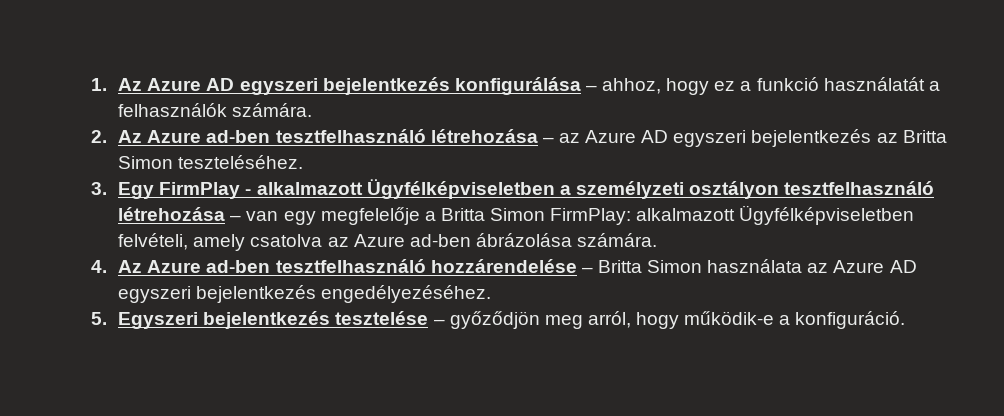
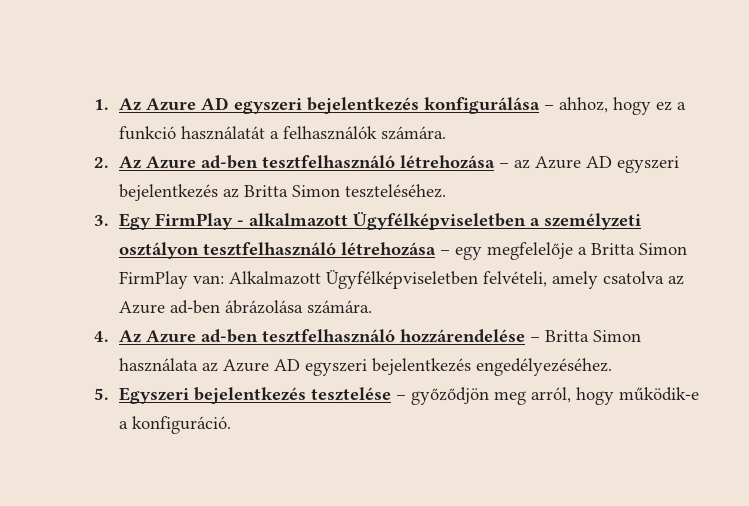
- 3. Egy FirmPlay - alkalmazott Ügyfélképviseletben a személyzeti osztályon tesztfelhasználó létrehozása – van egy megfelelője a Britta Simon FirmPlay: alkalmazott Ügyfélképviseletben felvételi, amely csatolva az Azure ad-ben ábrázolása számára.
+ 3. Egy FirmPlay - alkalmazott Ügyfélképviseletben a személyzeti osztályon tesztfelhasználó létrehozása – egy megfelelője a Britta Simon FirmPlay van: Alkalmazott Ügyfélképviseletben felvételi, amely csatolva az Azure ad-ben ábrázolása számára.

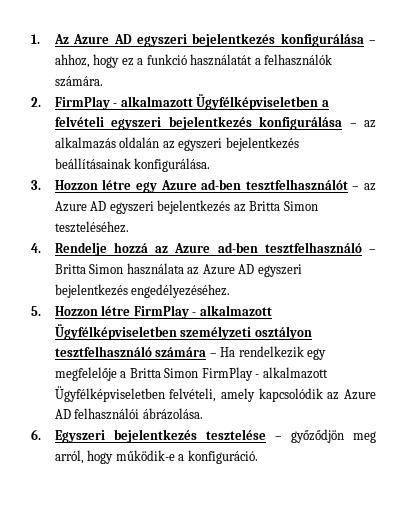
- 2. Az Azure ad-ben tesztfelhasználó létrehozása – az Azure AD egyszeri bejelentkezés az Britta Simon teszteléséhez.
+ 2. FirmPlay - alkalmazott Ügyfélképviseletben a felvételi egyszeri bejelentkezés konfigurálása – az alkalmazás oldalán az egyszeri bejelentkezés beállításainak konfigurálása.
+ 3. Hozzon létre egy Azure ad-ben tesztfelhasználót – az Azure AD egyszeri bejelentkezés az Britta Simon teszteléséhez.
- 3. Egy FirmPlay - alkalmazott Ügyfélképviseletben a személyzeti osztályon tesztfelhasználó létrehozása – egy megfelelője a Britta Simon FirmPlay van: Alkalmazott Ügyfélképviseletben felvételi, amely csatolva az Azure ad-ben ábrázolása számára.
- 4. Az Azure ad-ben tesztfelhasználó hozzárendelése – Britta Simon használata az Azure AD egyszeri bejelentkezés engedélyezéséhez.
+ 4. Rendelje hozzá az Azure ad-ben tesztfelhasználó – Britta Simon használata az Azure AD egyszeri bejelentkezés engedélyezéséhez.
- 5. Egyszeri bejelentkezés tesztelése – győződjön meg arról, hogy működik-e a konfiguráció.
+ 5. Hozzon létre FirmPlay - alkalmazott Ügyfélképviseletben személyzeti osztályon tesztfelhasználó számára – Ha rendelkezik egy megfelelője a Britta Simon FirmPlay - alkalmazott Ügyfélképviseletben felvételi, amely kapcsolódik az Azure AD felhasználói ábrázolása.
+ 6. Egyszeri bejelentkezés tesztelése – győződjön meg arról, hogy működik-e a konfiguráció.

